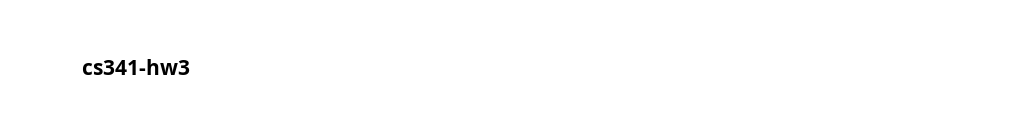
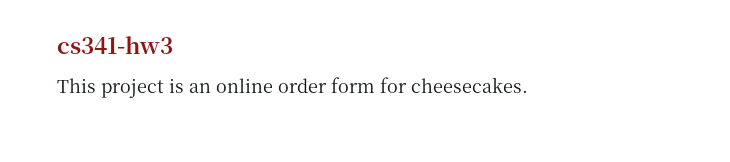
+ This project is an online order form for cheesecakes.

